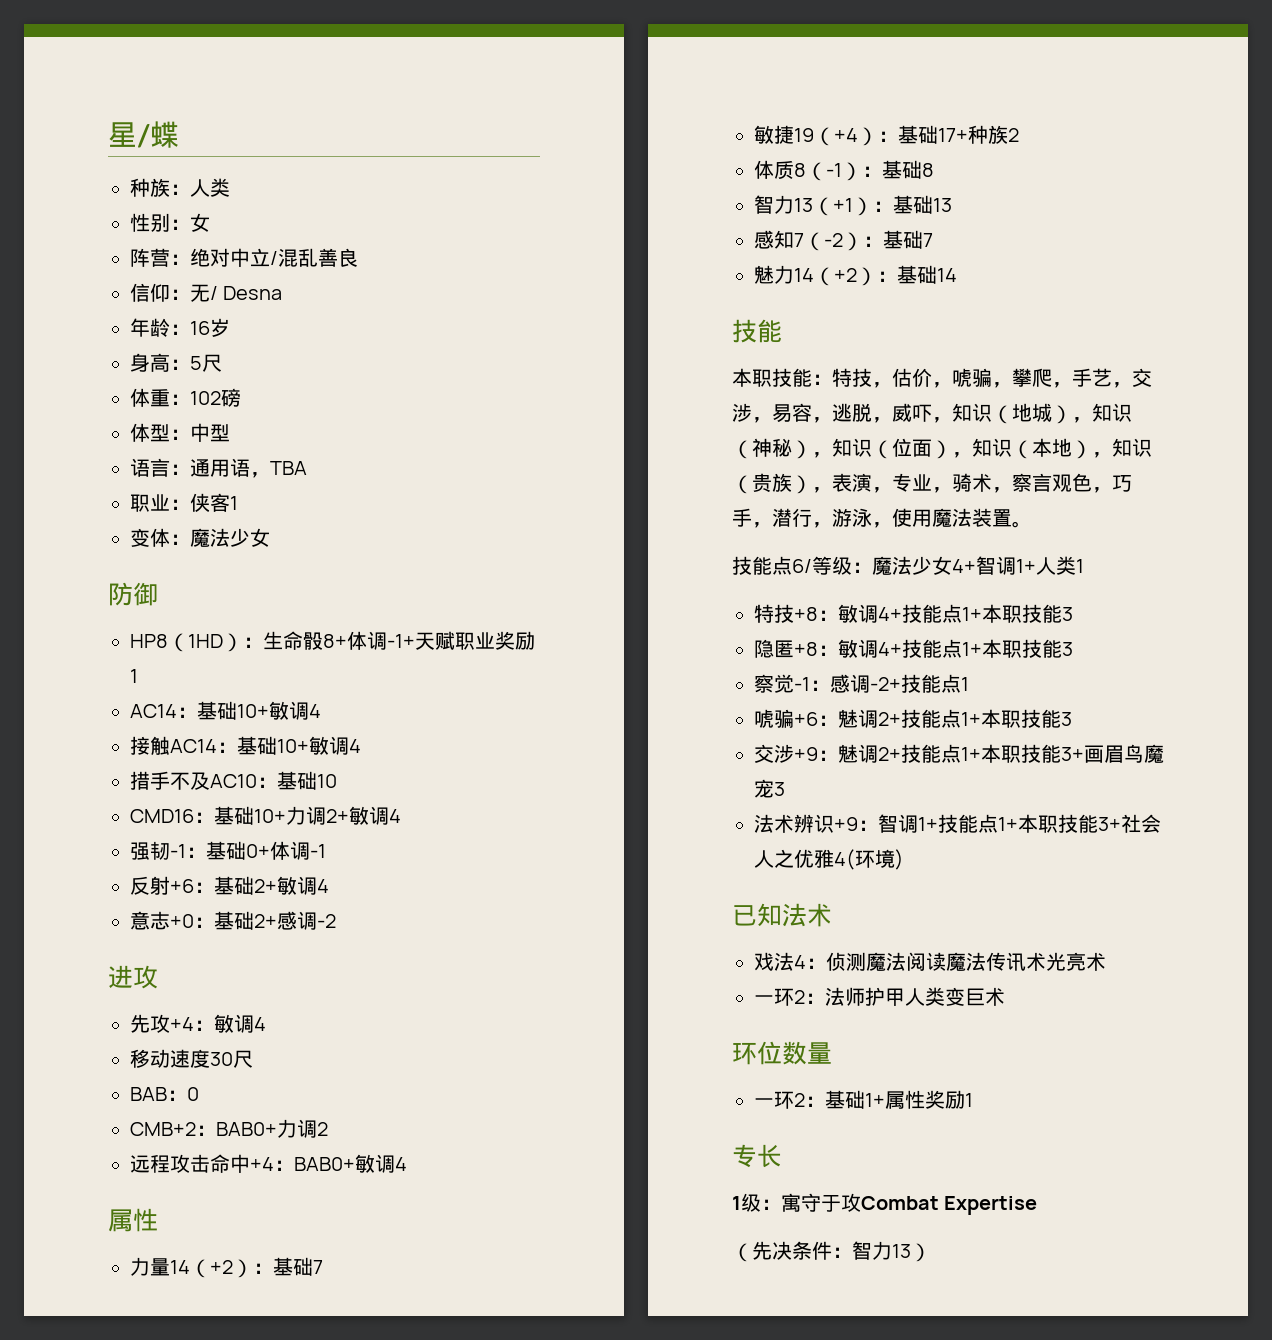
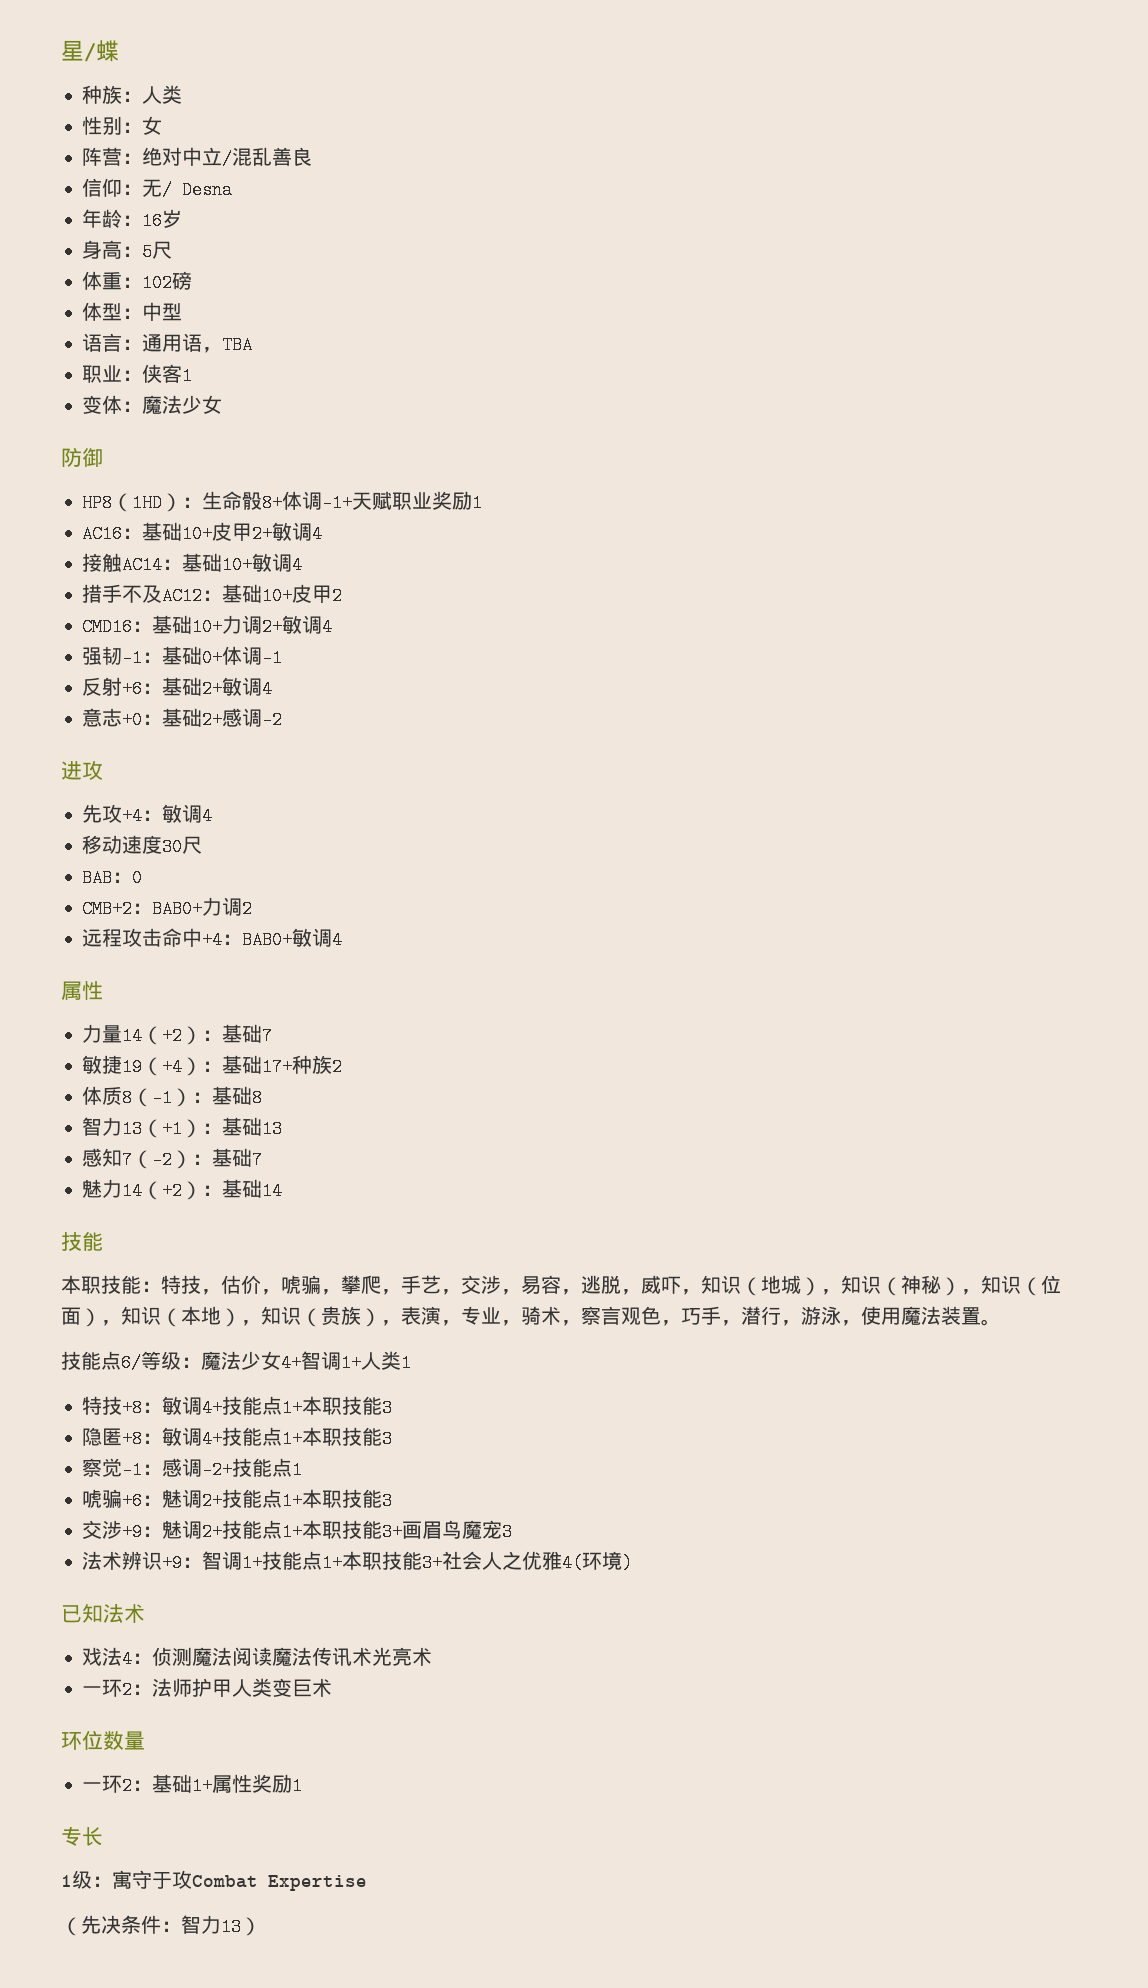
  HP8（1HD）：生命骰8+体调-1+天赋职业奖励1
- AC14：基础10+敏调4
+ AC16：基础10+皮甲2+敏调4
- 措手不及AC10：基础10
+ 措手不及AC12：基础10+皮甲2

